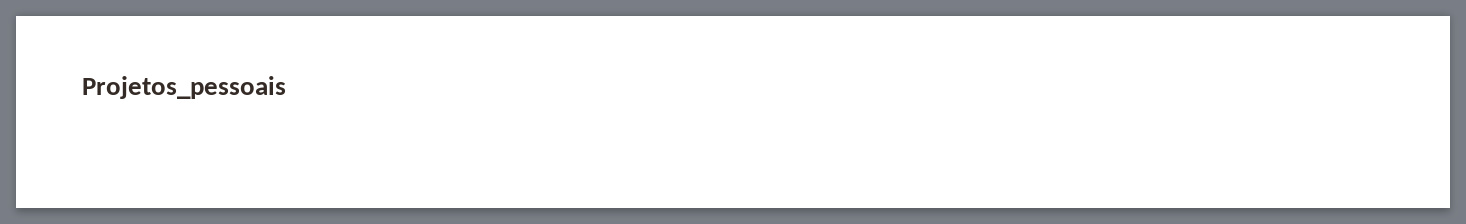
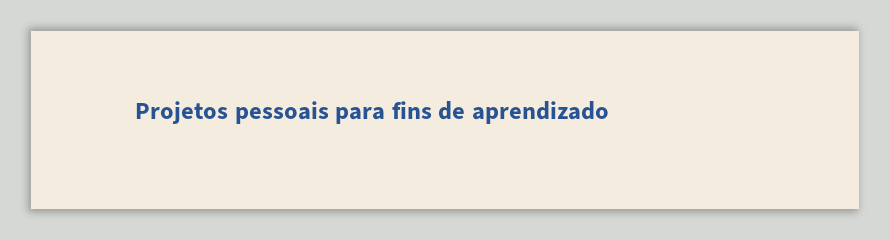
- Projetos_pessoais
+ Projetos pessoais para fins de aprendizado

